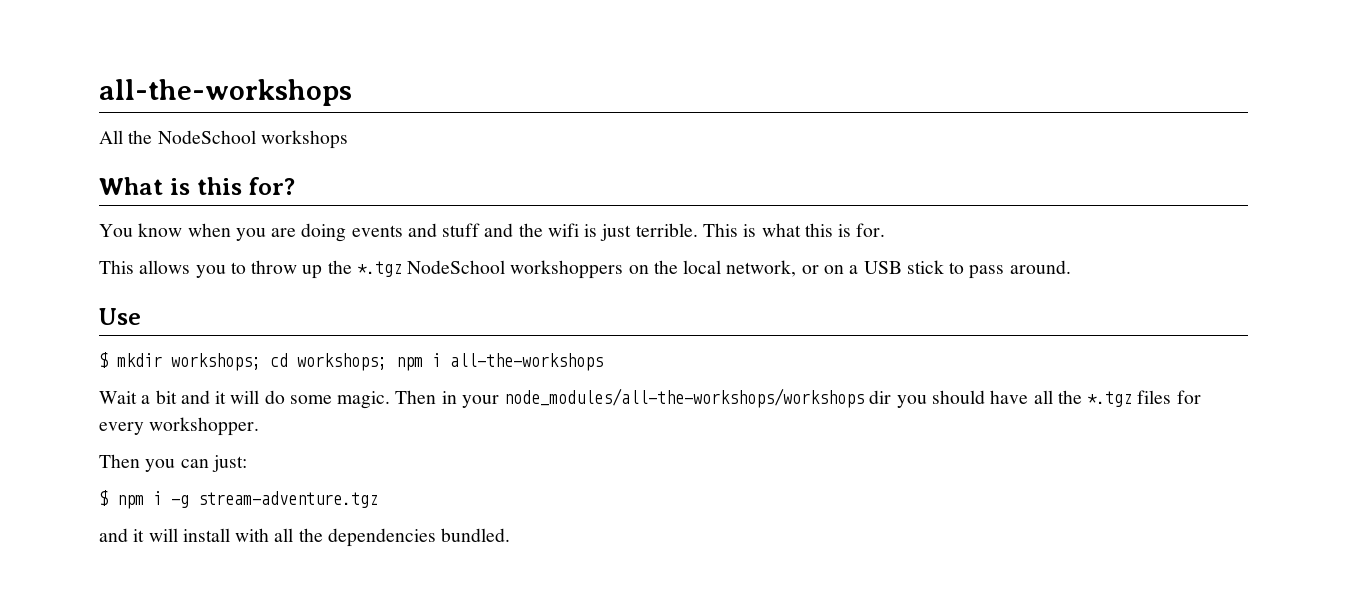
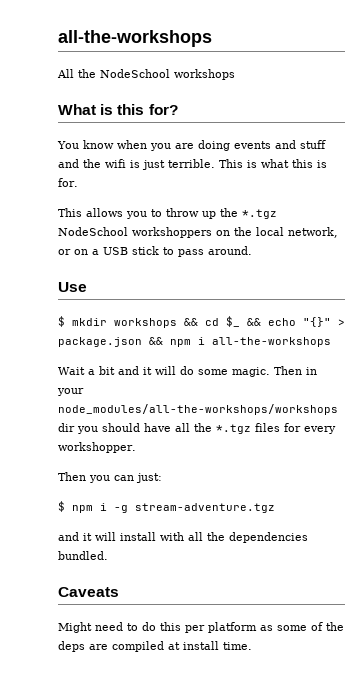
- $ mkdir workshops; cd workshops; npm i all-the-workshops
+ $ mkdir workshops && cd $_ && echo "{}" > package.json && npm i all-the-workshops
+ Caveats
+ Might need to do this per platform as some of the deps are compiled at install time.

